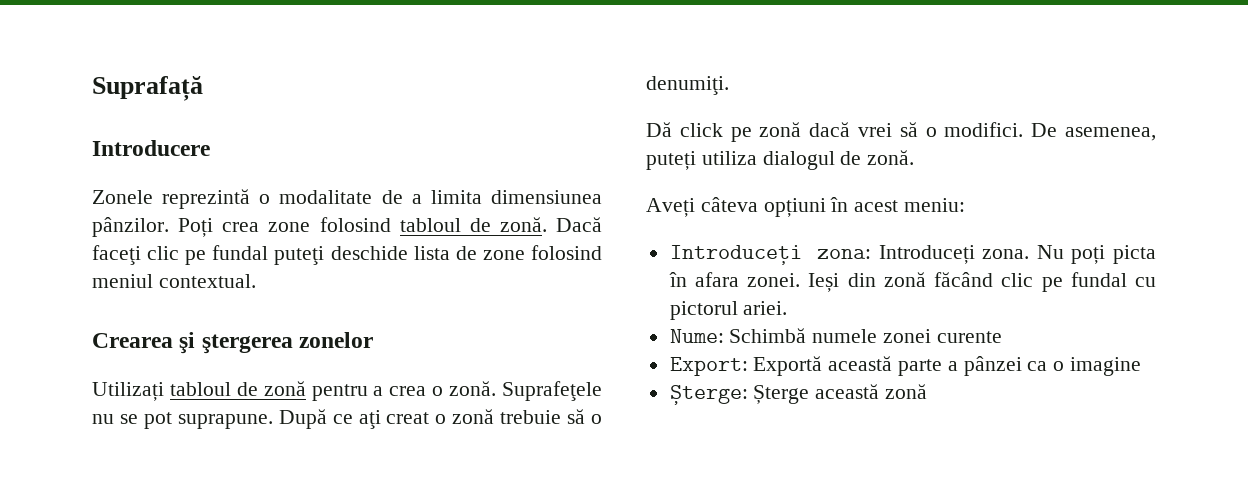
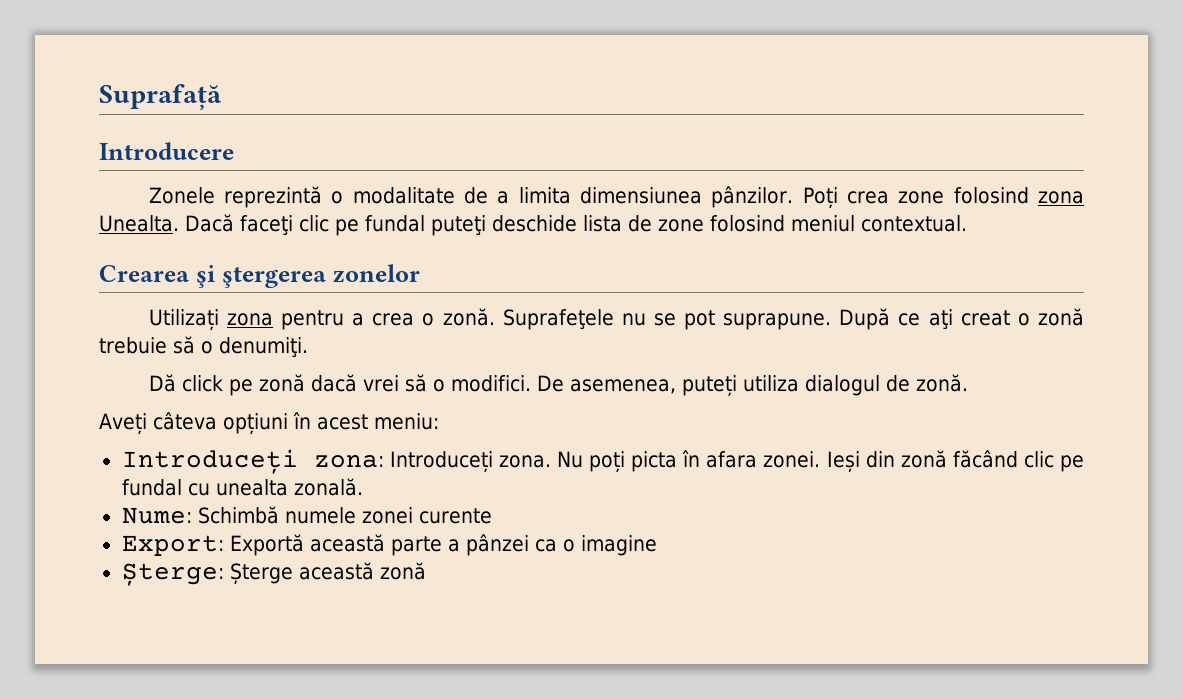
- Poți crea zone folosind tabloul de zonă.
+ Poți crea zone folosind zona Unealta.
- Utilizați tabloul de zonă pentru a crea o zonă.
+ Utilizați zona pentru a crea o zonă.
- Ieși din zonă făcând clic pe fundal cu pictorul ariei.
+ Ieși din zonă făcând clic pe fundal cu unealta zonală.

